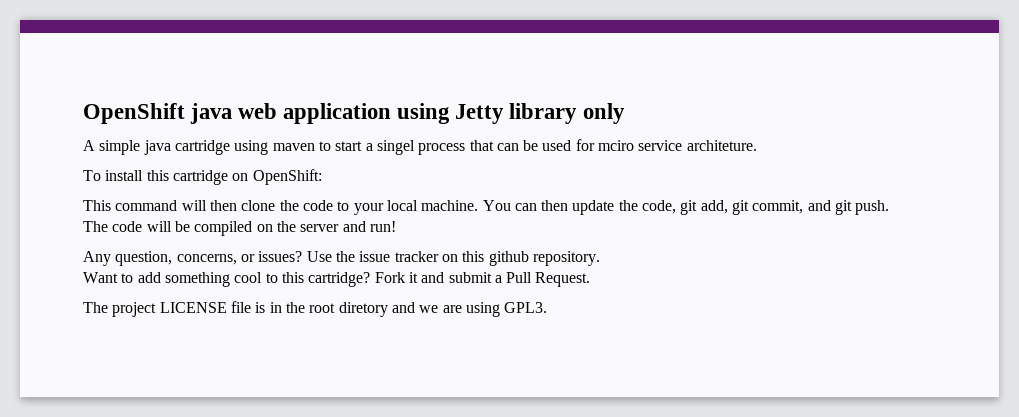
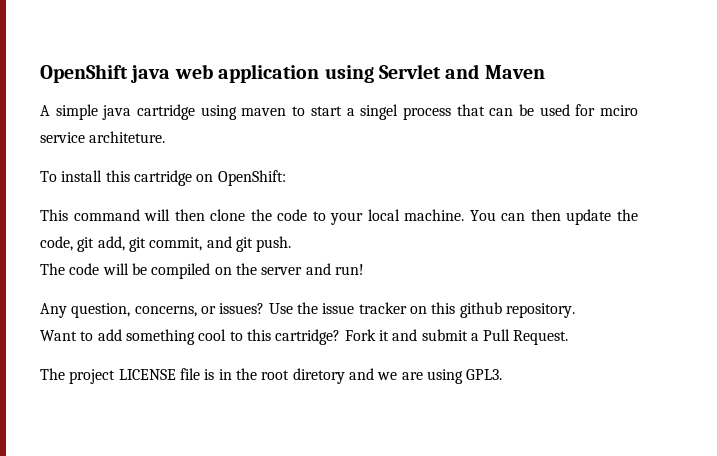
- OpenShift java web application using Jetty library only
+ OpenShift java web application using Servlet and Maven

